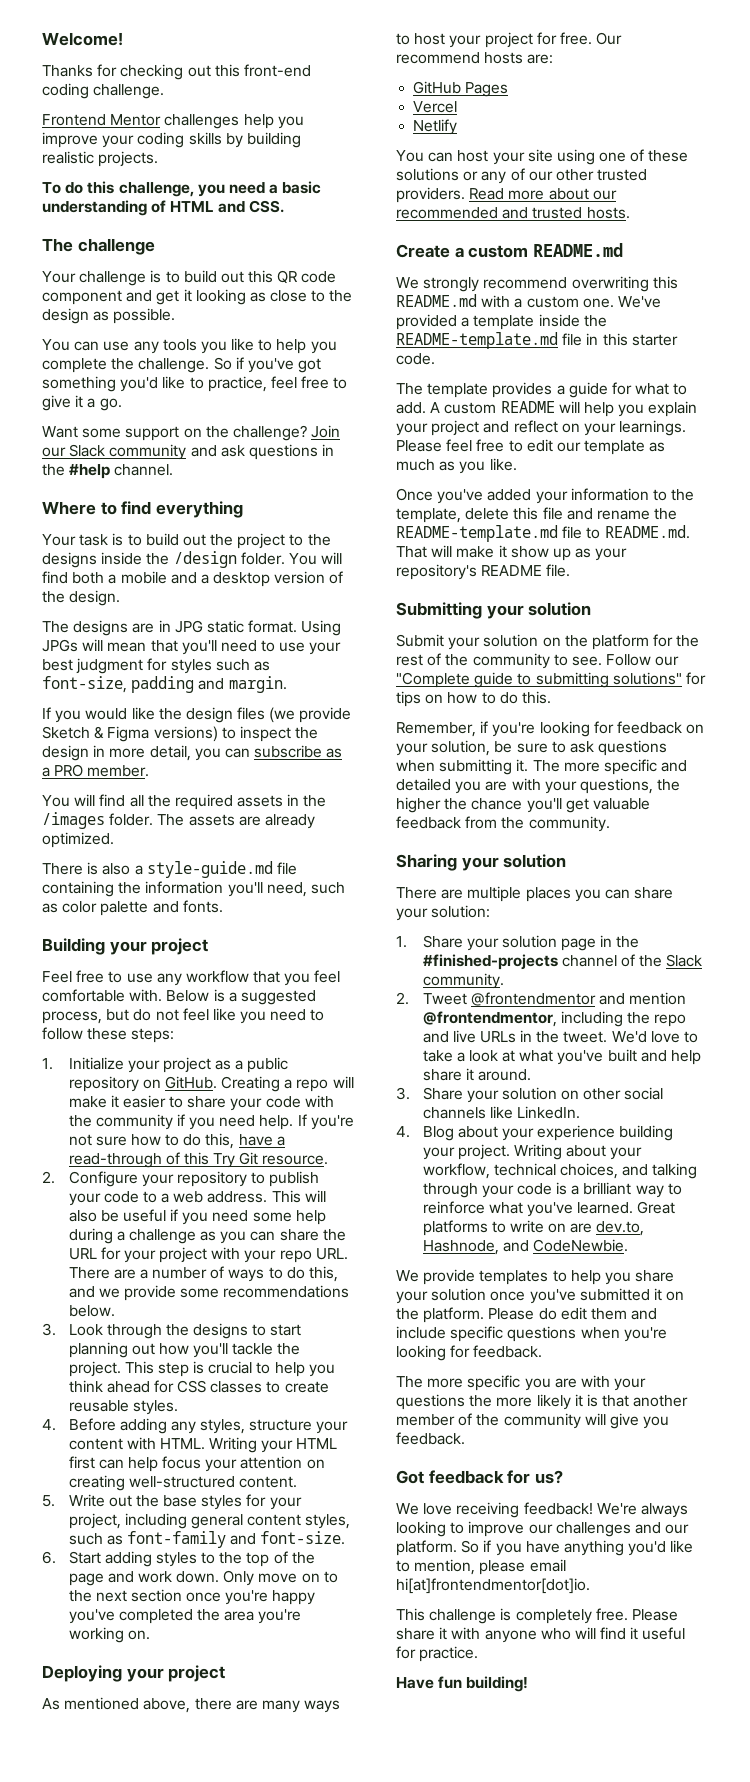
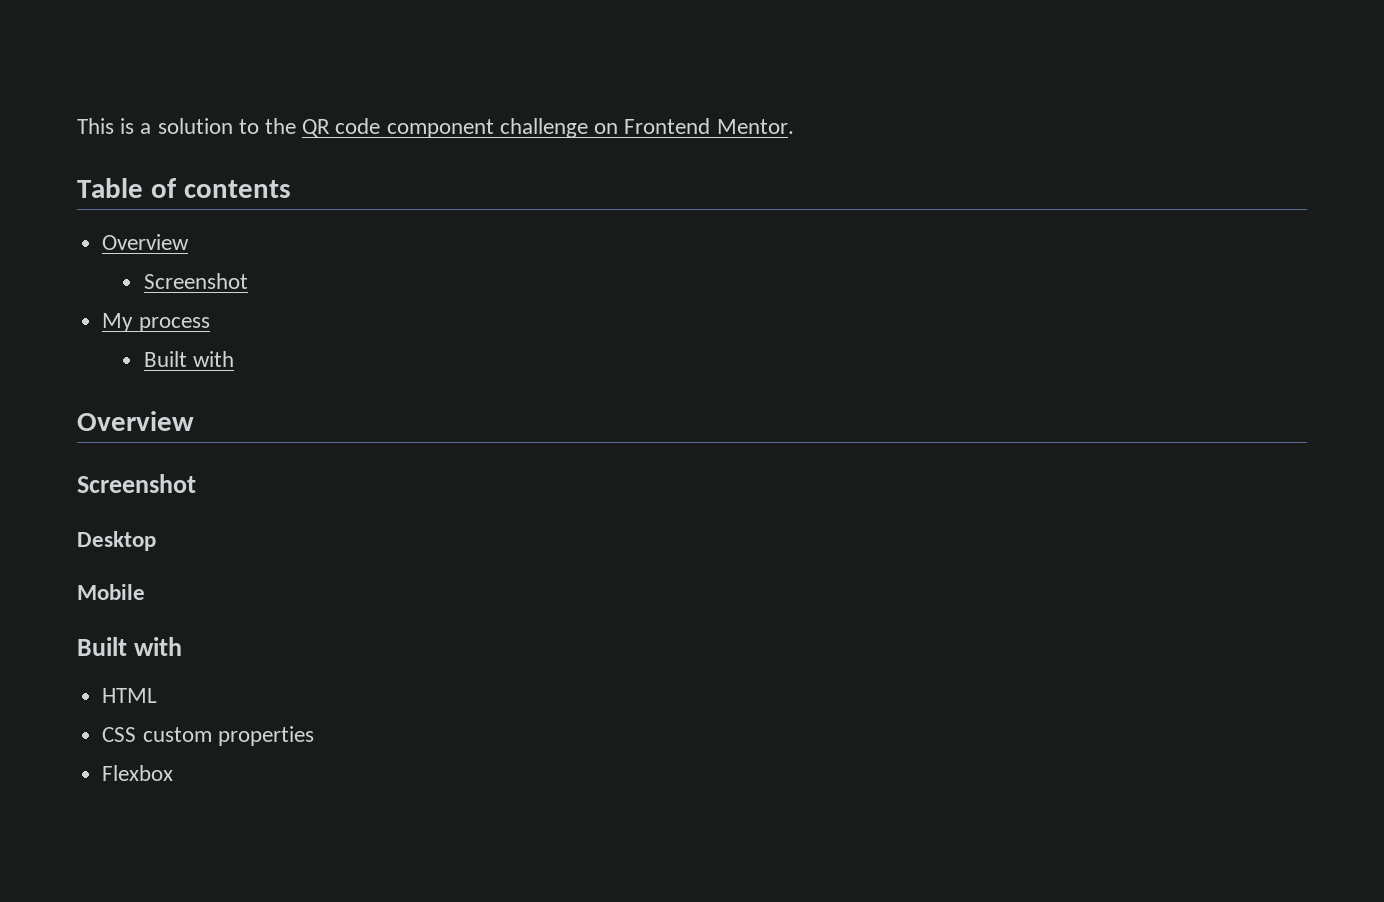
- Welcome!
- Thanks for checking out this front-end coding challenge.
- Frontend Mentor challenges help you improve your coding skills by building realistic projects.
- To do this challenge, you need a basic understanding of HTML and CSS.
- The challenge
- Your challenge is to build out this QR code component and get it looking as close to the design as possible.
- You can use any tools you like to help you complete the challenge. So if you've got something you'd like to practice, feel free to give it a go.
- Want some support on the challenge? Join our Slack community and ask questions in the #help channel.
- Where to find everything
- Your task is to build out the project to the designs inside the /design folder. You will find both a mobile and a desktop version of the design.
- The designs are in JPG static format. Using JPGs will mean that you'll need to use your best judgment for styles such as font-size, padding and margin.
- If you would like the design files (we provide Sketch & Figma versions) to inspect the design in more detail, you can subscribe as a PRO member.
- You will find all the required assets in the /images folder. The assets are already optimized.
- There is also a style-guide.md file containing the information you'll need, such as color palette and fonts.
- Building your project
- Feel free to use any workflow that you feel comfortable with. Below is a suggested process, but do not feel like you need to follow these steps:
- 1. Initialize your project as a public repository on GitHub. Creating a repo will make it easier to share your code with the community if you need help. If you're not sure how to do this, have a read-through of this Try Git resource.
- 2. Configure your repository to publish your code to a web address. This will also be useful if you need some help during a challenge as you can share the URL for your project with your repo URL. There are a number of ways to do this, and we provide some recommendations below.
- 3. Look through the designs to start planning out how you'll tackle the project. This step is crucial to help you think ahead for CSS classes to create reusable styles.
- 4. Before adding any styles, structure your content with HTML. Writing your HTML first can help focus your attention on creating well-structured content.
- 5. Write out the base styles for your project, including general content styles, such as font-family and font-size.
- 6. Start adding styles to the top of the page and work down. Only move on to the next section once you're happy you've completed the area you're working on.
- Deploying your project
- As mentioned above, there are many ways to host your project for free. Our recommend hosts are:
- GitHub Pages
- Vercel
- Netlify
- You can host your site using one of these solutions or any of our other trusted providers. Read more about our recommended and trusted hosts.
- Create a custom README.md
- We strongly recommend overwriting this README.md with a custom one. We've provided a template inside the README-template.md file in this starter code.
- The template provides a guide for what to add. A custom README will help you explain your project and reflect on your learnings. Please feel free to edit our template as much as you like.
- Once you've added your information to the template, delete this file and rename the README-template.md file to README.md. That will make it show up as your repository's README file.
- Submitting your solution
- Submit your solution on the platform for the rest of the community to see. Follow our "Complete guide to submitting solutions" for tips on how to do this.
- Remember, if you're looking for feedback on your solution, be sure to ask questions when submitting it. The more specific and detailed you are with your questions, the higher the chance you'll get valuable feedback from the community.
- Sharing your solution
- There are multiple places you can share your solution:
- 1. Share your solution page in the #finished-projects channel of the Slack community.
- 2. Tweet @frontendmentor and mention @frontendmentor, including the repo and live URLs in the tweet. We'd love to take a look at what you've built and help share it around.
- 3. Share your solution on other social channels like LinkedIn.
- 4. Blog about your experience building your project. Writing about your workflow, technical choices, and talking through your code is a brilliant way to reinforce what you've learned. Great platforms to write on are dev.to, Hashnode, and CodeNewbie.
- We provide templates to help you share your solution once you've submitted it on the platform. Please do edit them and include specific questions when you're looking for feedback.
- The more specific you are with your questions the more likely it is that another member of the community will give you feedback.
- Got feedback for us?
- We love receiving feedback! We're always looking to improve our challenges and our platform. So if you have anything you'd like to mention, please email hi[at]frontendmentor[dot]io.
- This challenge is completely free. Please share it with anyone who will find it useful for practice.
- Have fun building!
+ This is a solution to the QR code component challenge on Frontend Mentor.
+ Table of contents
+ Overview
+ Screenshot
+ My process
+ Built with
+ Overview
+ Screenshot
+ Desktop
+ Mobile
+ Built with
+ HTML
+ CSS custom properties
+ Flexbox

